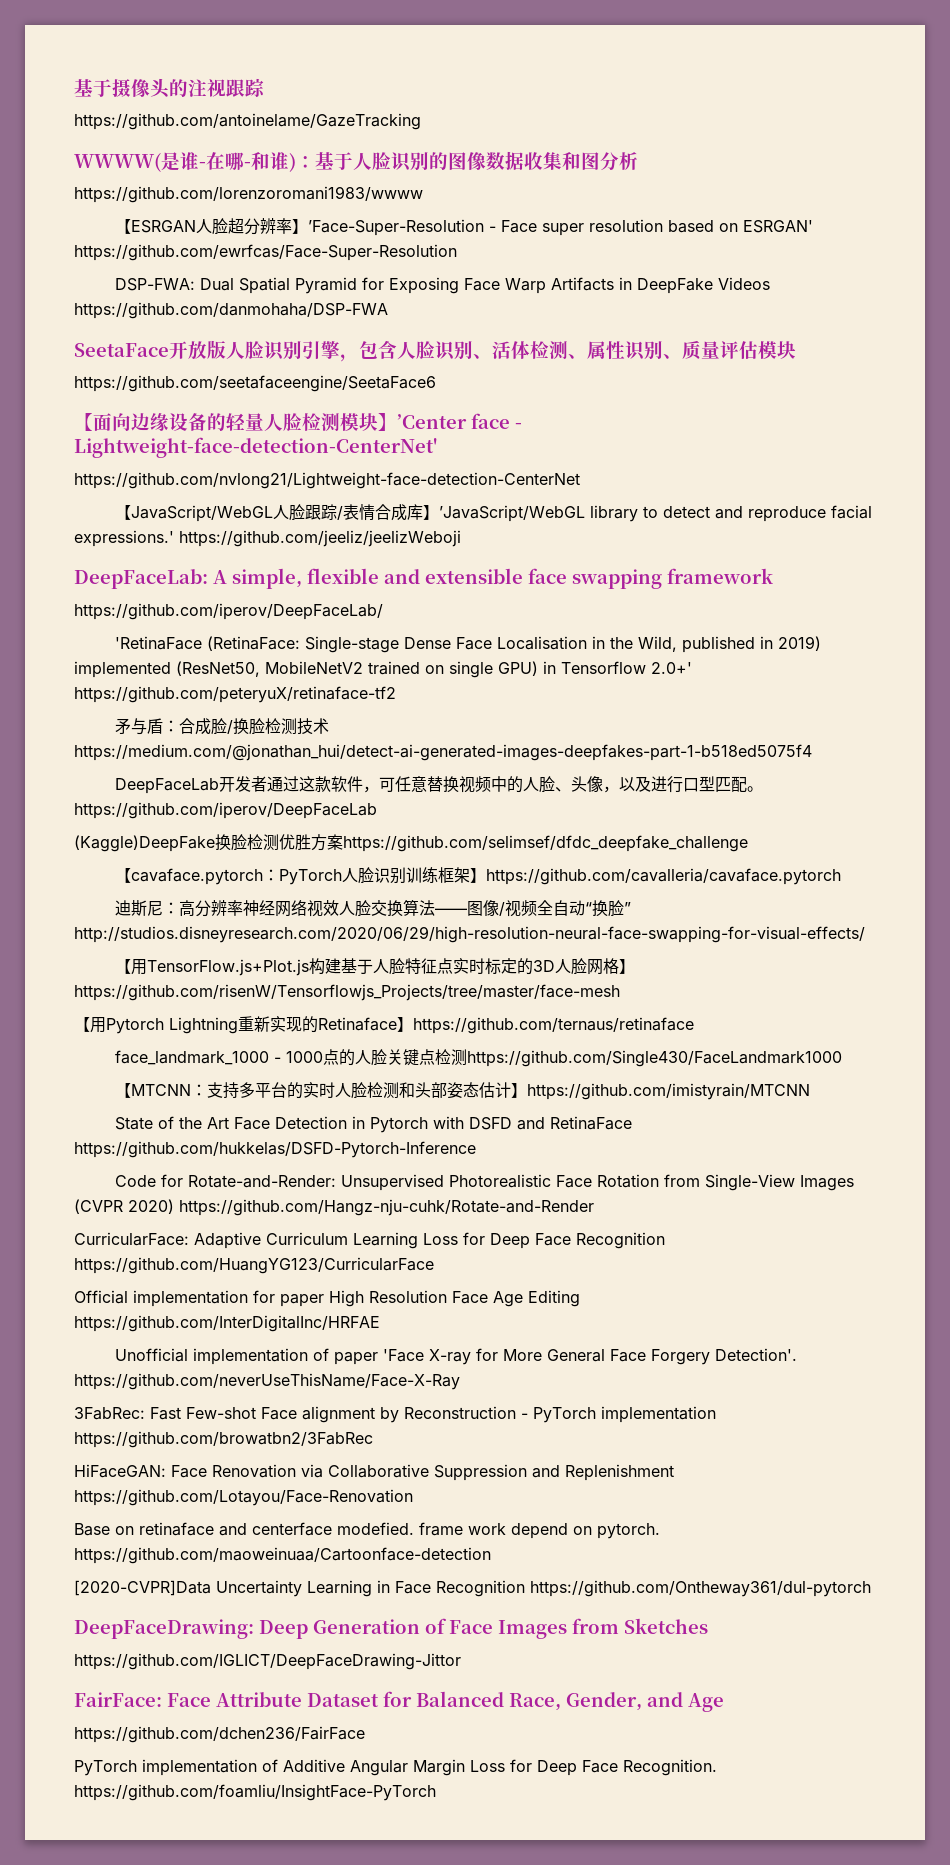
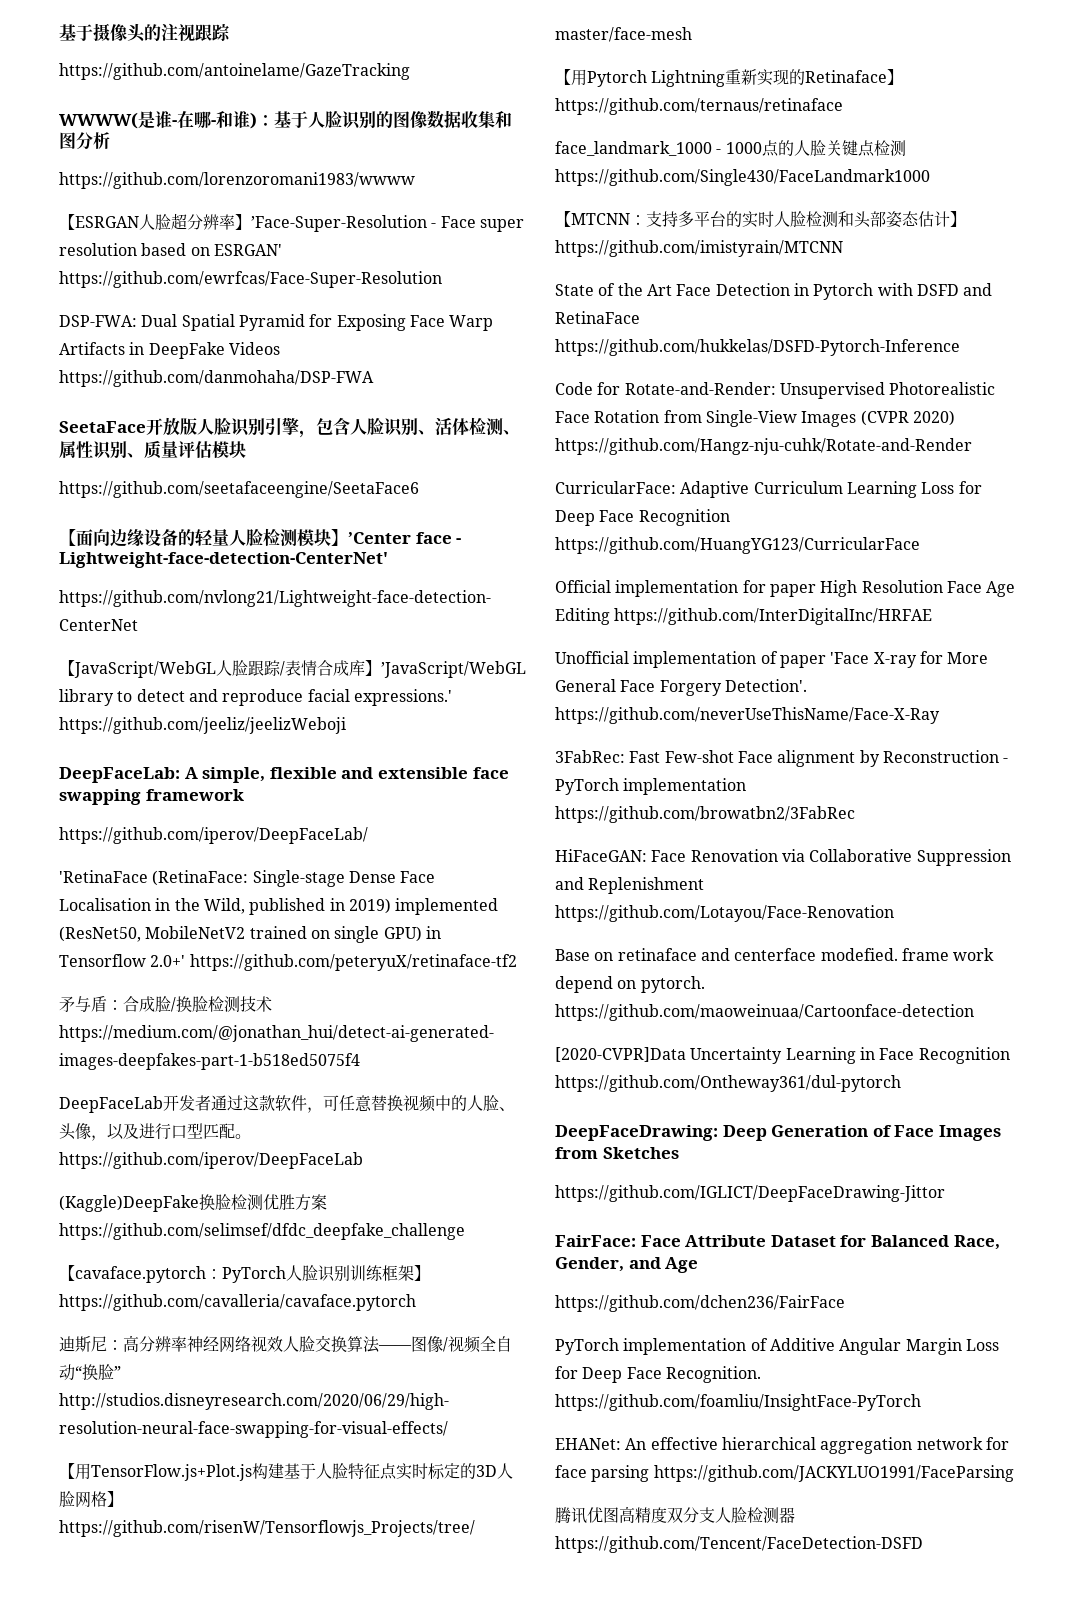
+ EHANet: An effective hierarchical aggregation network for face parsing https://github.com/JACKYLUO1991/FaceParsing
+ 腾讯优图高精度双分支人脸检测器https://github.com/Tencent/FaceDetection-DSFD

